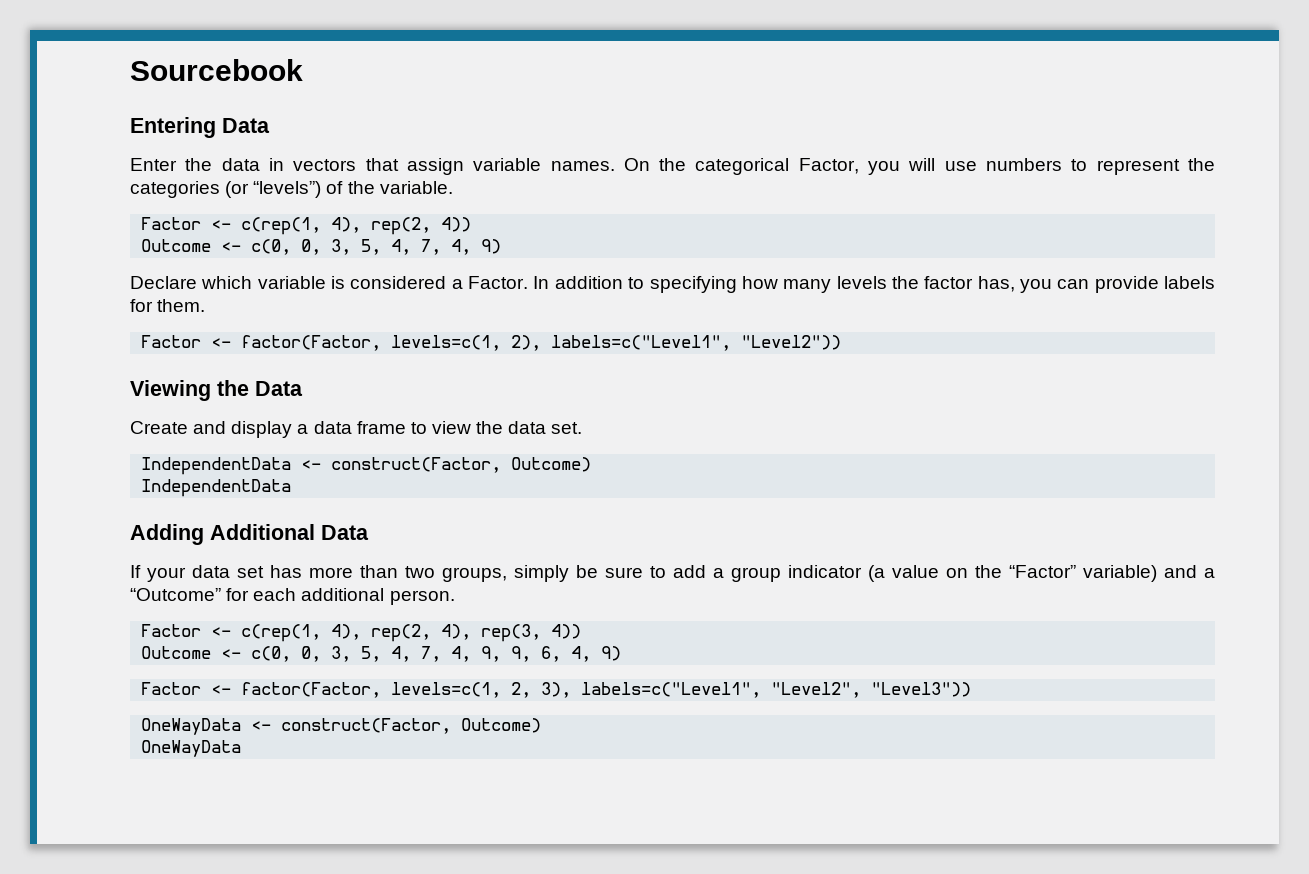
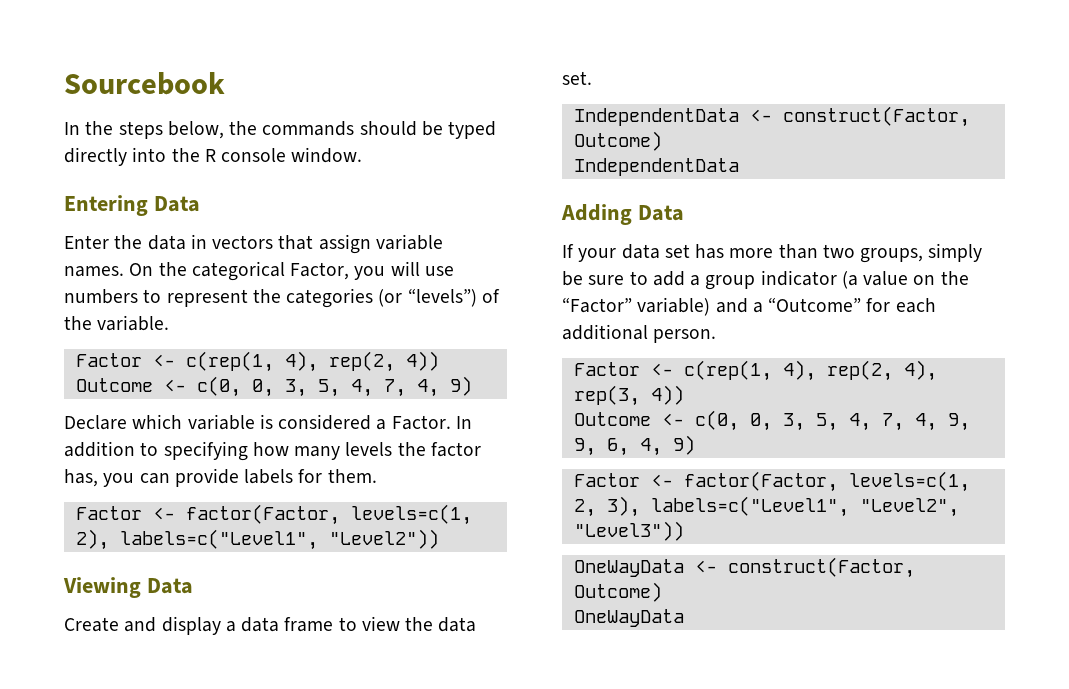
+ In the steps below, the commands should be typed directly into the R console window.
- Viewing the Data
+ Viewing Data
- Adding Additional Data
+ Adding Data

